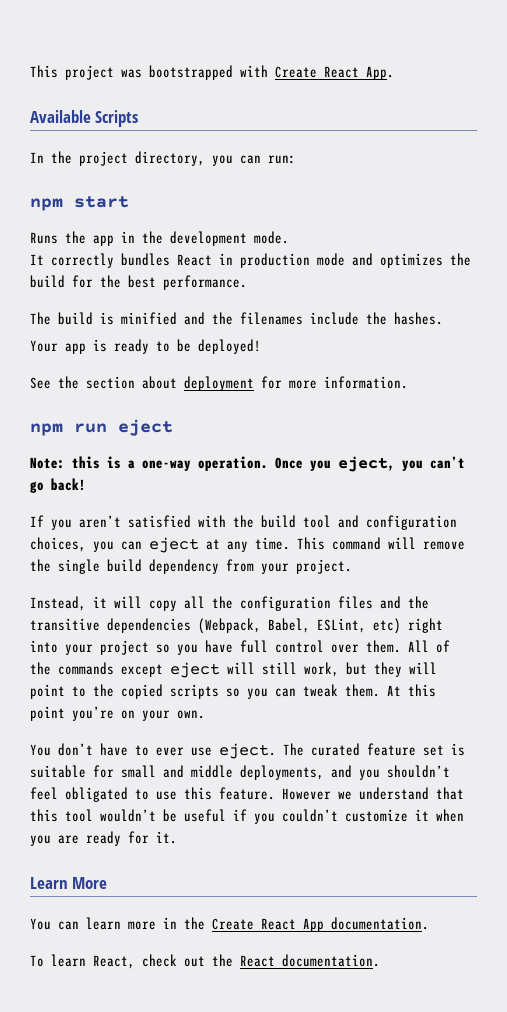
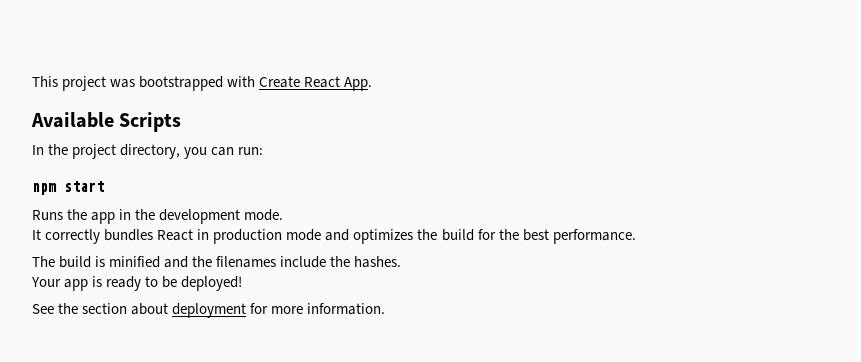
- npm run eject
- Note: this is a one-way operation. Once you eject, you can’t go back!
- If you aren’t satisfied with the build tool and configuration choices, you can eject at any time. This command will remove the single build dependency from your project.
- Instead, it will copy all the configuration files and the transitive dependencies (Webpack, Babel, ESLint, etc) right into your project so you have full control over them. All of the commands except eject will still work, but they will point to the copied scripts so you can tweak them. At this point you’re on your own.
- You don’t have to ever use eject. The curated feature set is suitable for small and middle deployments, and you shouldn’t feel obligated to use this feature. However we understand that this tool wouldn’t be useful if you couldn’t customize it when you are ready for it.
- Learn More
- You can learn more in the Create React App documentation.
- To learn React, check out the React documentation.

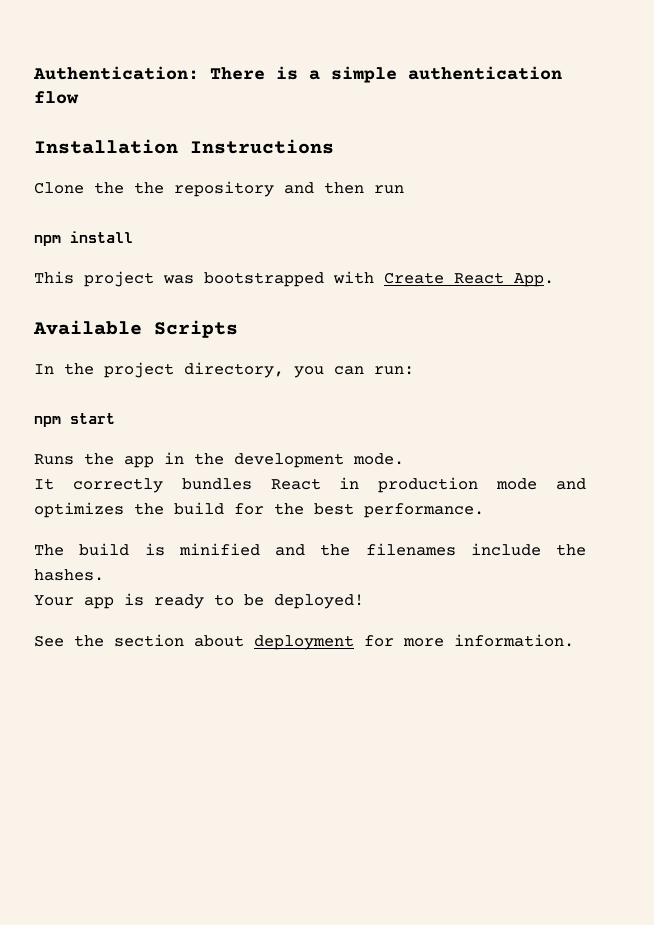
+ Authentication: There is a simple authentication flow
+ Installation Instructions
+ Clone the the repository and then run
+ npm install

